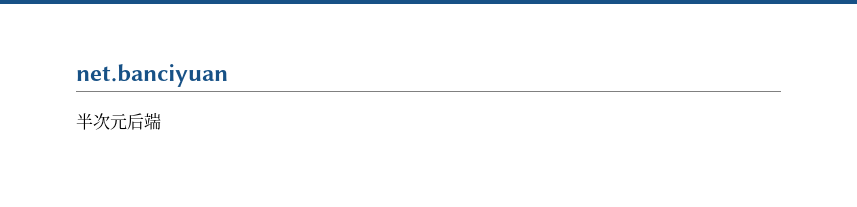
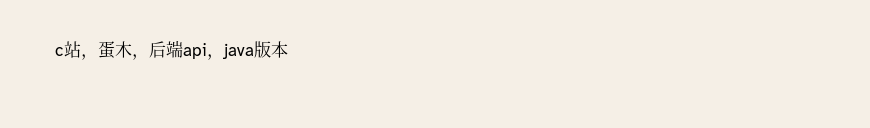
- net.banciyuan
- 半次元后端
+ c站，蛋木，后端api，java版本

